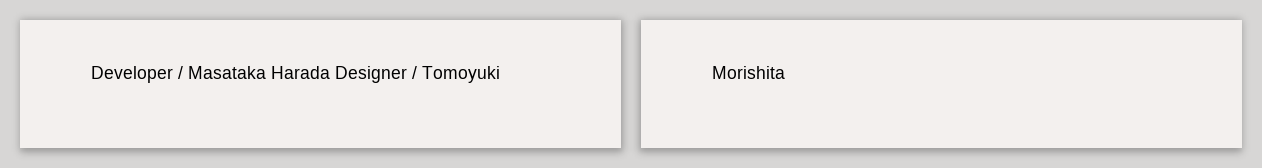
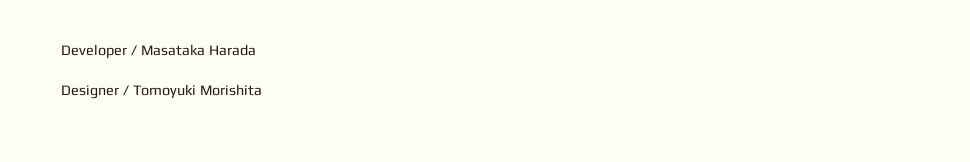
- Developer / Masataka Harada Designer / Tomoyuki Morishita
+ Developer / Masataka Harada
+ Designer / Tomoyuki Morishita

